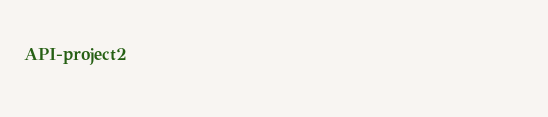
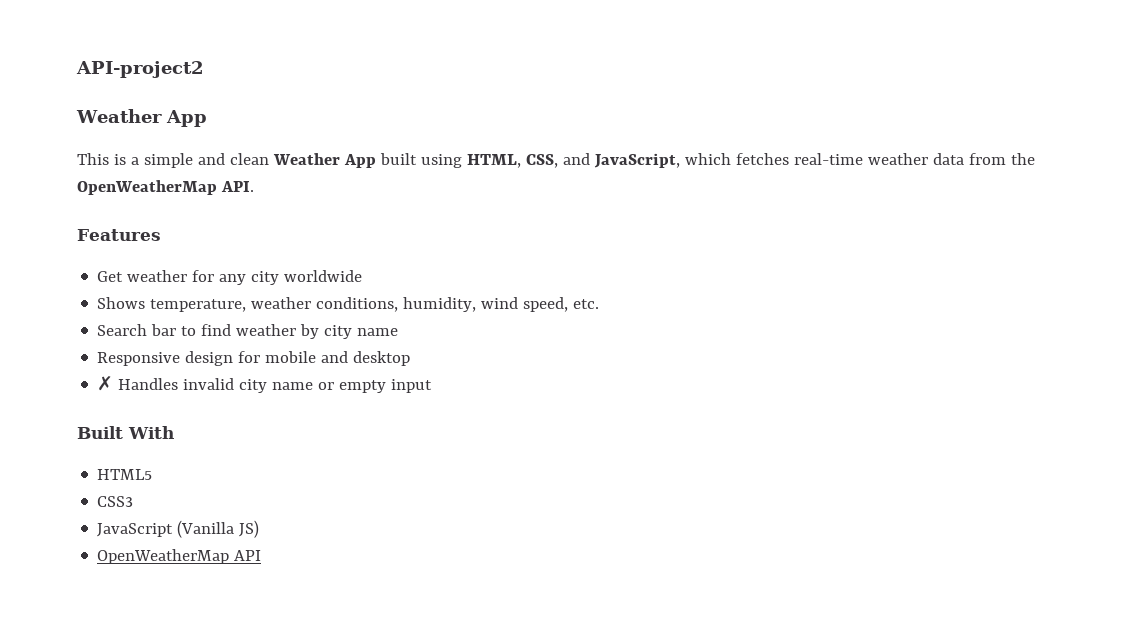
  API-project2
+ Weather App
+ This is a simple and clean Weather App built using HTML, CSS, and JavaScript, which fetches real-time weather data from the OpenWeatherMap API.
+ Features
+ Get weather for any city worldwide
+ Shows temperature, weather conditions, humidity, wind speed, etc.
+ Search bar to find weather by city name
+ Responsive design for mobile and desktop
+ ✗ Handles invalid city name or empty input
+ Built With
+ HTML5
+ CSS3
+ JavaScript (Vanilla JS)
+ OpenWeatherMap API

